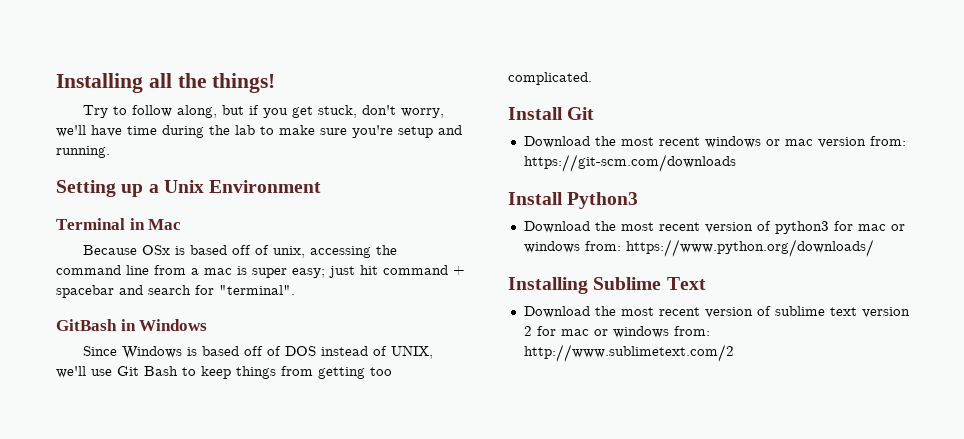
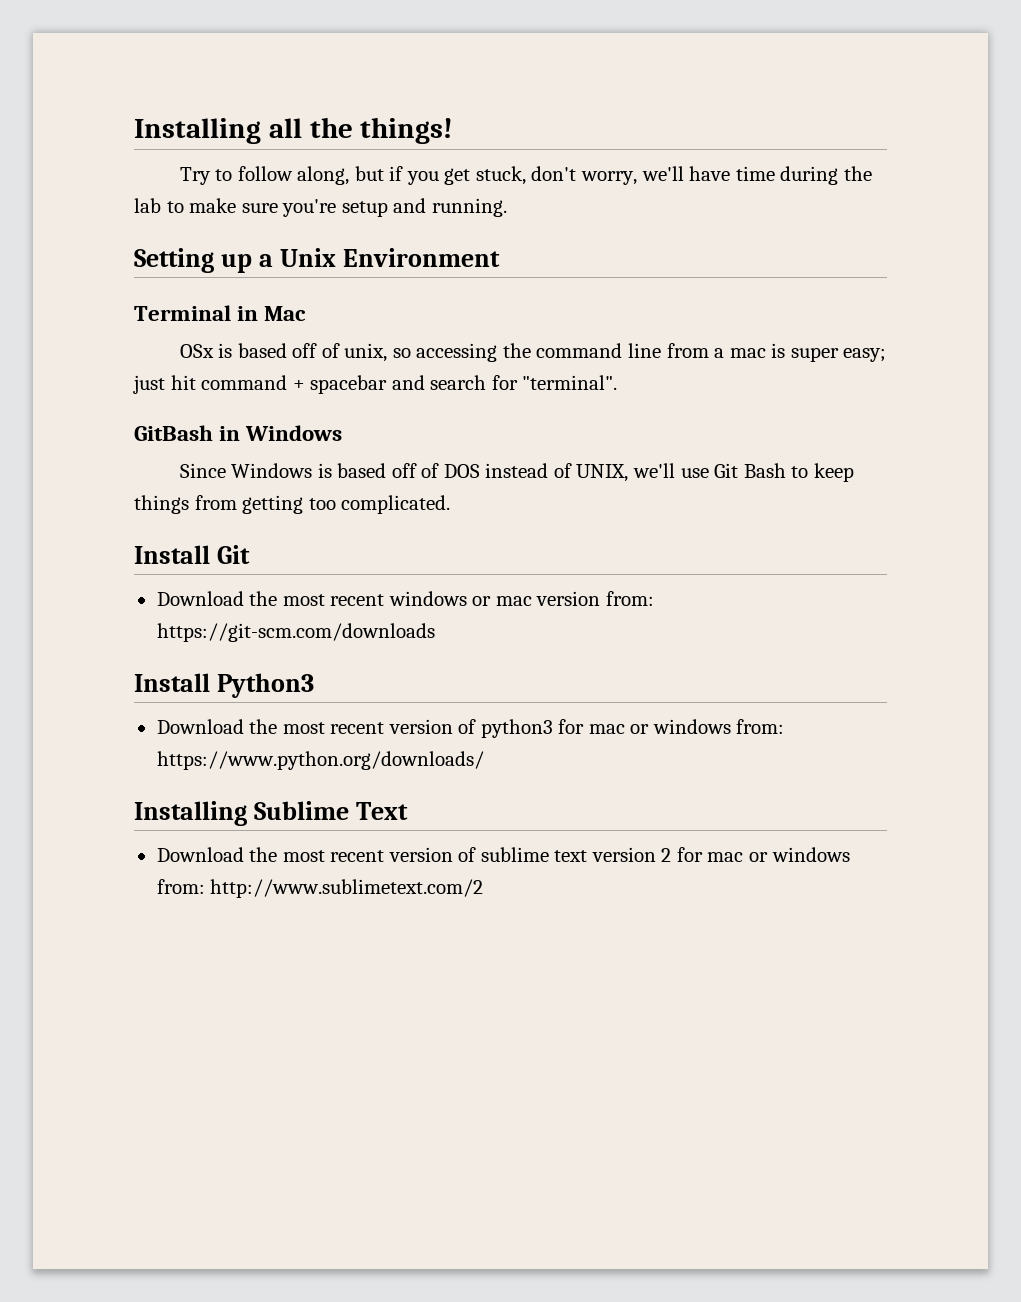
- Because OSx is based off of unix, accessing the command line from a mac is super easy; just hit command + spacebar and search for "terminal".
+ OSx is based off of unix, so accessing the command line from a mac is super easy; just hit command + spacebar and search for "terminal".

